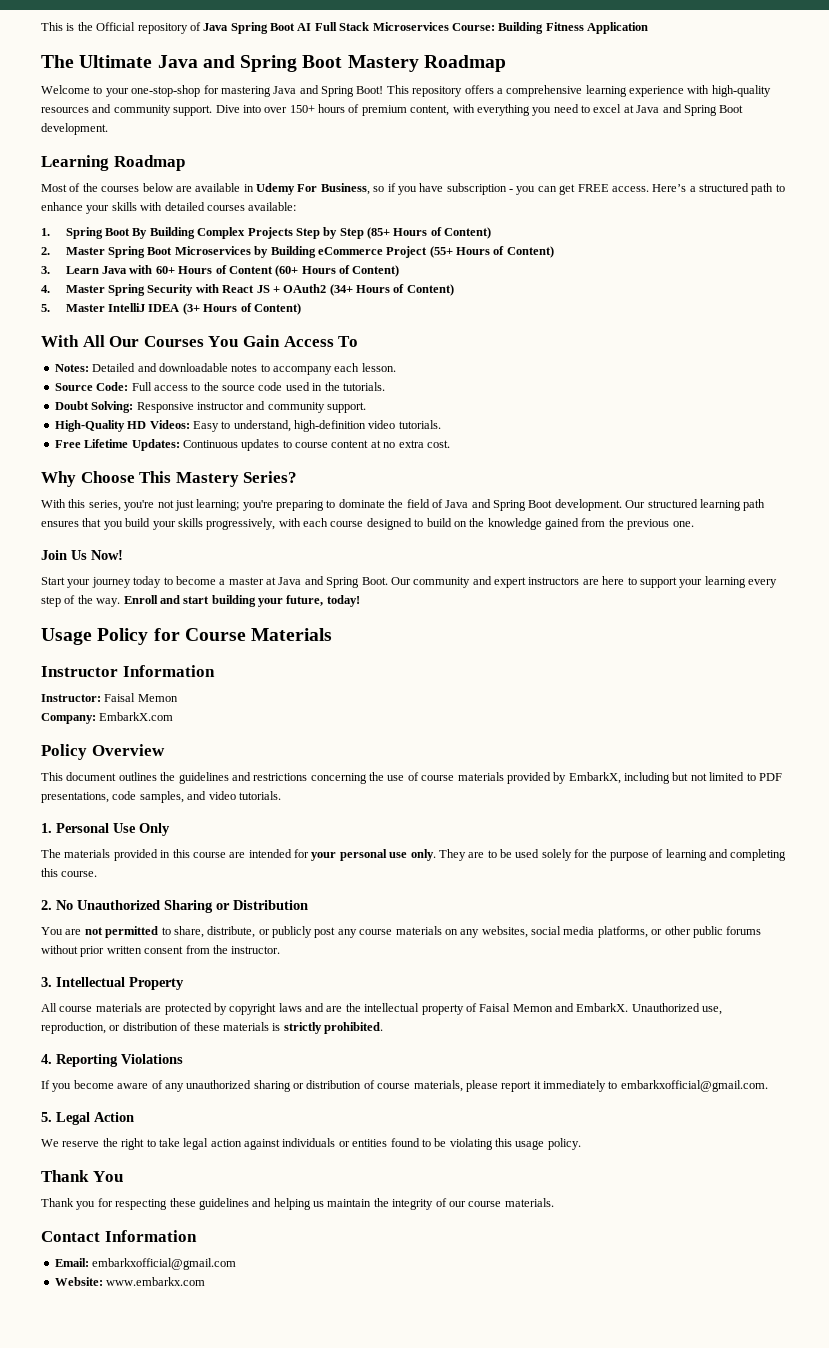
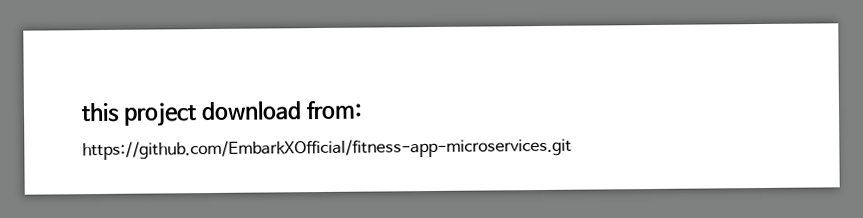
- This is the Official repository of Java Spring Boot AI Full Stack Microservices Course: Building Fitness Application
- The Ultimate Java and Spring Boot Mastery Roadmap
- Welcome to your one-stop-shop for mastering Java and Spring Boot! This repository offers a comprehensive learning experience with high-quality resources and community support. Dive into over 150+ hours of premium content, with everything you need to excel at Java and Spring Boot development.
- Learning Roadmap
- Most of the courses below are available in Udemy For Business, so if you have subscription - you can get FREE access. Here’s a structured path to enhance your skills with detailed courses available:
- 1. Spring Boot By Building Complex Projects Step by Step (85+ Hours of Content)
- 2. Master Spring Boot Microservices by Building eCommerce Project (55+ Hours of Content)
- 3. Learn Java with 60+ Hours of Content (60+ Hours of Content)
- 4. Master Spring Security with React JS + OAuth2 (34+ Hours of Content)
- 5. Master IntelliJ IDEA (3+ Hours of Content)
- With All Our Courses You Gain Access To
- Notes: Detailed and downloadable notes to accompany each lesson.
- Source Code: Full access to the source code used in the tutorials.
- Doubt Solving: Responsive instructor and community support.
- High-Quality HD Videos: Easy to understand, high-definition video tutorials.
- Free Lifetime Updates: Continuous updates to course content at no extra cost.
- Why Choose This Mastery Series?
- With this series, you're not just learning; you're preparing to dominate the field of Java and Spring Boot development. Our structured learning path ensures that you build your skills progressively, with each course designed to build on the knowledge gained from the previous one.
- Join Us Now!
- Start your journey today to become a master at Java and Spring Boot. Our community and expert instructors are here to support your learning every step of the way. Enroll and start building your future, today!
- Usage Policy for Course Materials
- Instructor Information
- Instructor: Faisal Memon
- Company: EmbarkX.com
- Policy Overview
- This document outlines the guidelines and restrictions concerning the use of course materials provided by EmbarkX, including but not limited to PDF presentations, code samples, and video tutorials.
- 1. Personal Use Only
- The materials provided in this course are intended for your personal use only. They are to be used solely for the purpose of learning and completing this course.
- 2. No Unauthorized Sharing or Distribution
- You are not permitted to share, distribute, or publicly post any course materials on any websites, social media platforms, or other public forums without prior written consent from the instructor.
- 3. Intellectual Property
- All course materials are protected by copyright laws and are the intellectual property of Faisal Memon and EmbarkX. Unauthorized use, reproduction, or distribution of these materials is strictly prohibited.
- 4. Reporting Violations
- If you become aware of any unauthorized sharing or distribution of course materials, please report it immediately to embarkxofficial@gmail.com.
- 5. Legal Action
- We reserve the right to take legal action against individuals or entities found to be violating this usage policy.
- Thank You
- Thank you for respecting these guidelines and helping us maintain the integrity of our course materials.
- Contact Information
- Email: embarkxofficial@gmail.com
- Website: www.embarkx.com
+ this project download from:
+ https://github.com/EmbarkXOfficial/fitness-app-microservices.git

